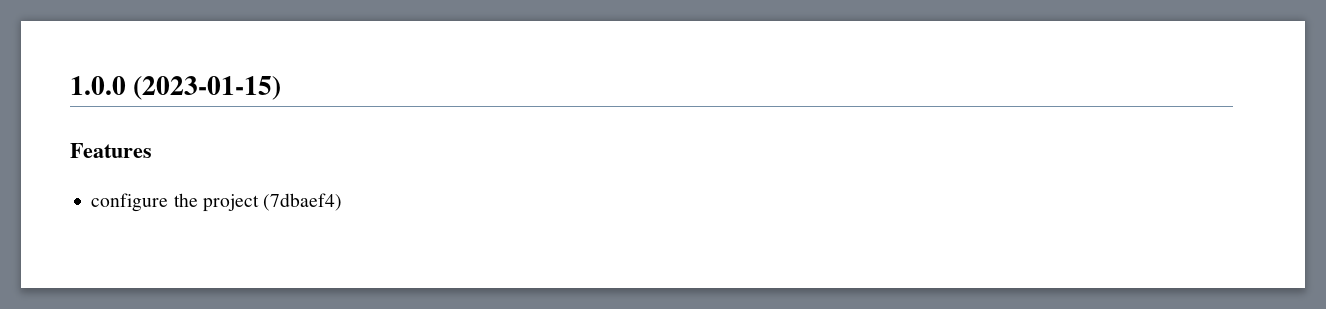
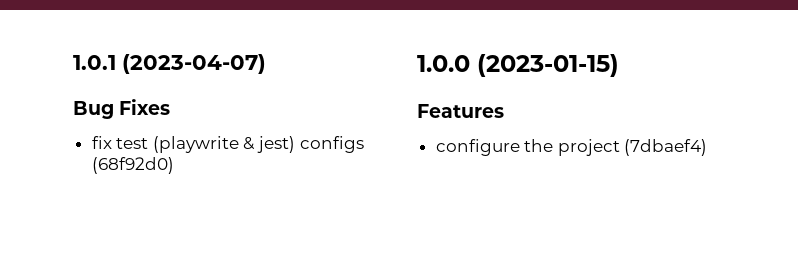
+ 1.0.1 (2023-04-07)
+ Bug Fixes
+ fix test (playwrite & jest) configs (68f92d0)

